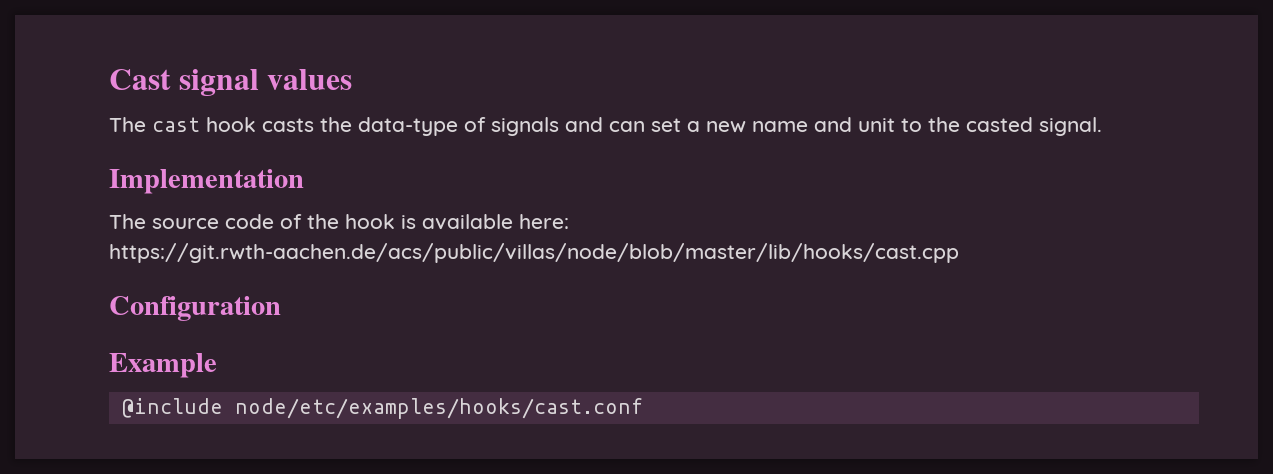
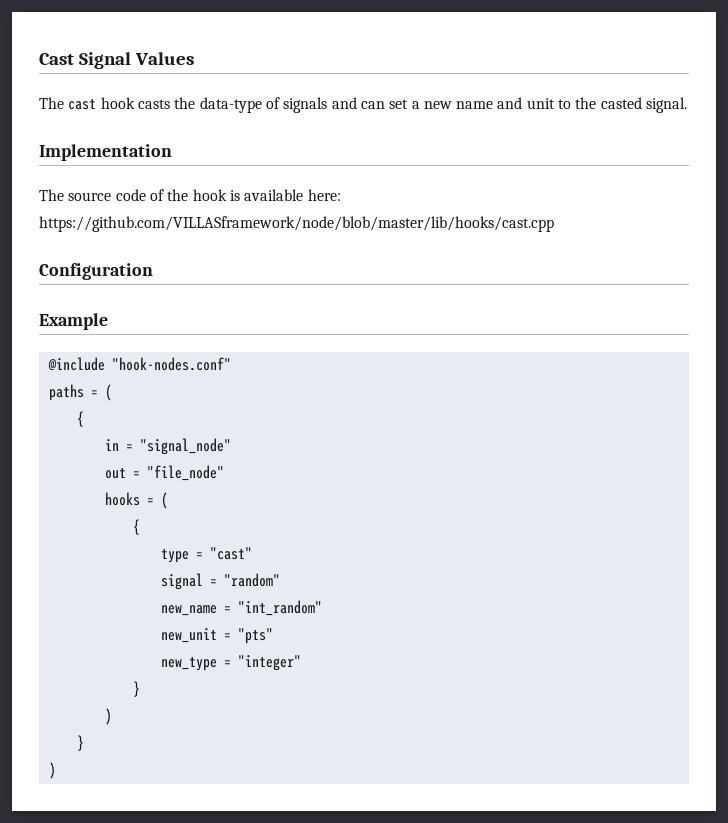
- Cast signal values
+ Cast Signal Values
- The source code of the hook is available here: https://git.rwth-aachen.de/acs/public/villas/node/blob/master/lib/hooks/cast.cpp
+ The source code of the hook is available here: https://github.com/VILLASframework/node/blob/master/lib/hooks/cast.cpp
- @include node/etc/examples/hooks/cast.conf
+ @include "hook-nodes.conf"
+ paths = (
+ {
+ in = "signal_node"
+ out = "file_node"
+ hooks = (
+ {
+ type = "cast"
+ signal = "random"
+ new_name = "int_random"
+ new_unit = "pts"
+ new_type = "integer"
+ }
+ )
+ }
+ )

